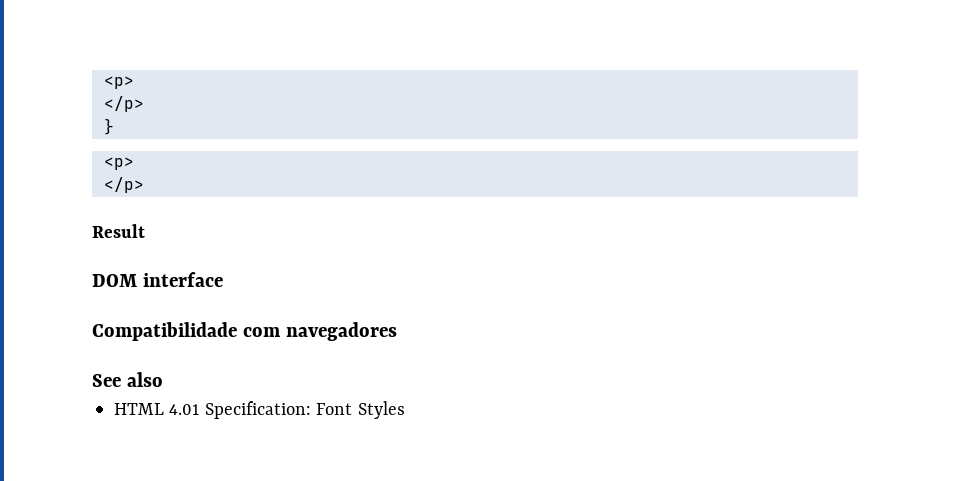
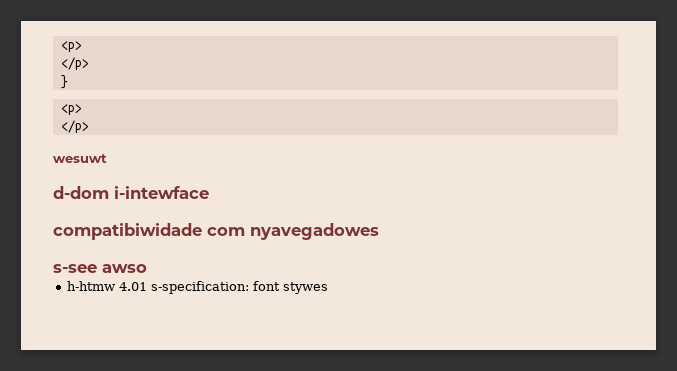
- Result
- DOM interface
- Compatibilidade com navegadores
- See also
- HTML 4.01 Specification: Font Styles
+ wesuwt
+ d-dom i-intewface
+ compatibiwidade com nyavegadowes
+ s-see awso
+ h-htmw 4.01 s-specification: font stywes

